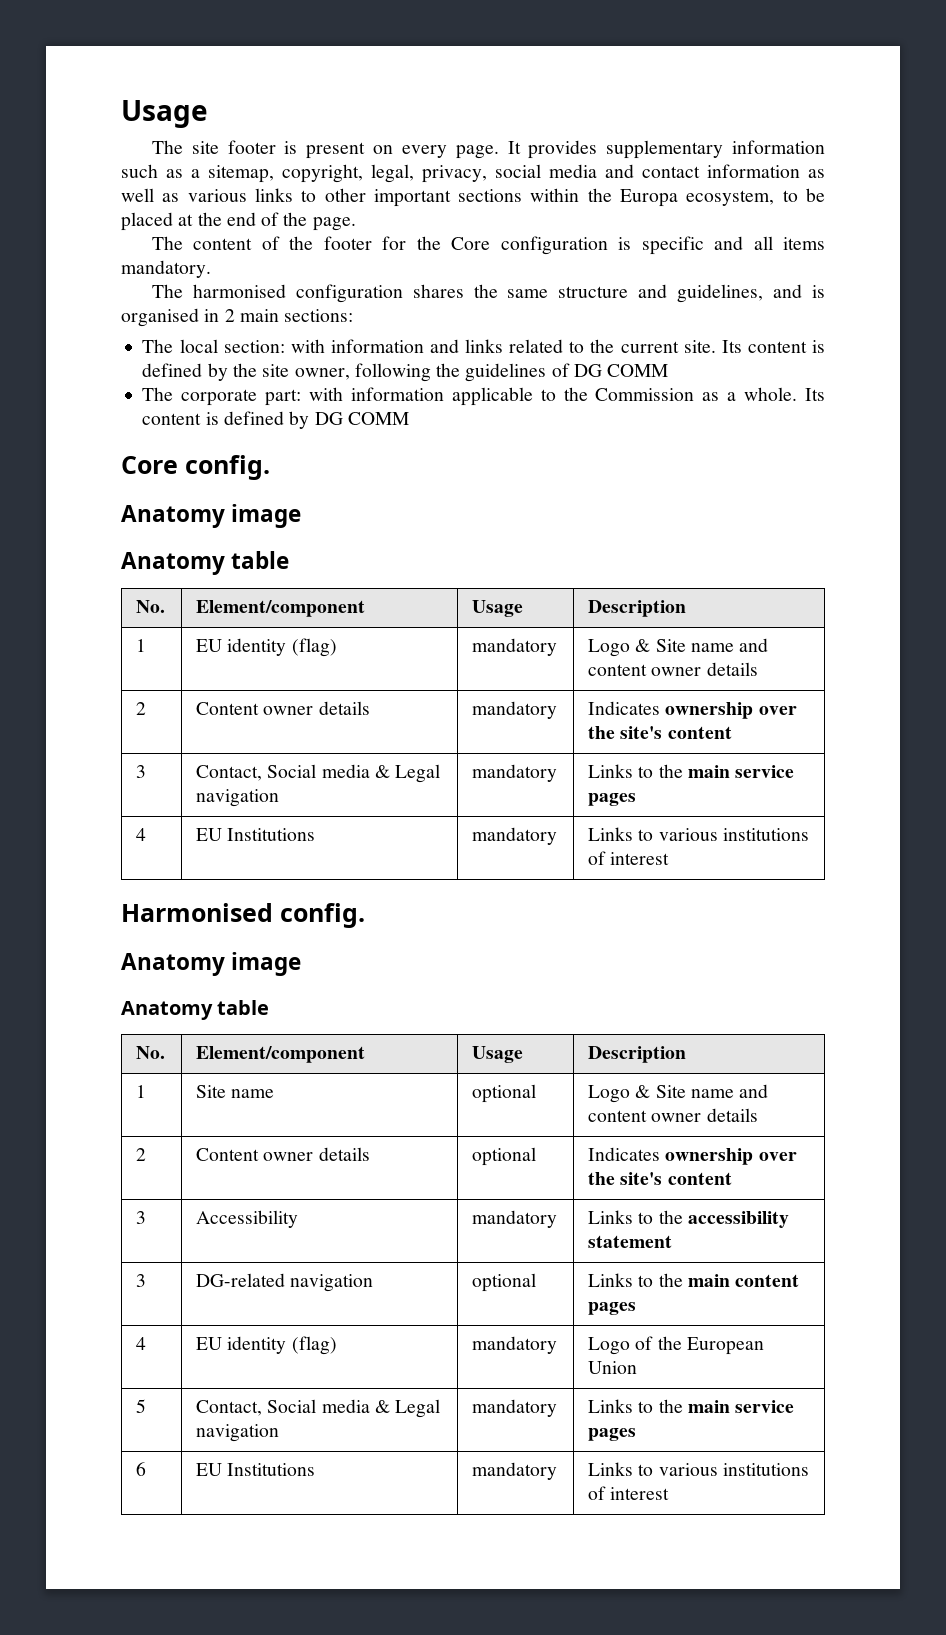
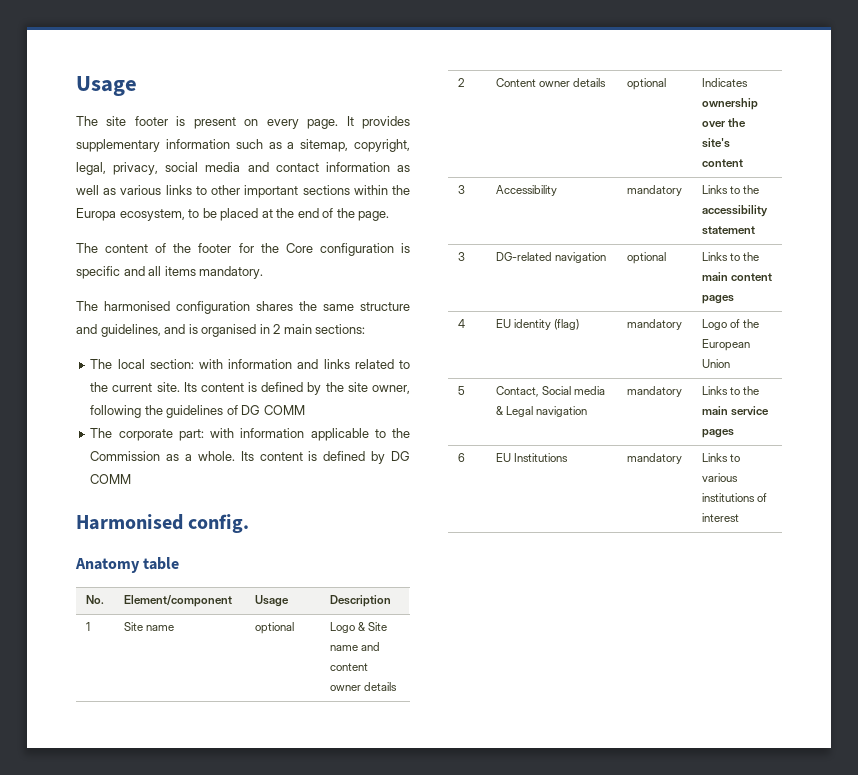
- Core config.
- Anatomy image
- Anatomy table
- No. | Element/component | Usage | Description
- 1 | EU identity (flag) | mandatory | Logo & Site name and content owner details
- 2 | Content owner details | mandatory | Indicates ownership over the site's content
- 3 | Contact, Social media & Legal navigation | mandatory | Links to the main service pages
- 4 | EU Institutions | mandatory | Links to various institutions of interest
  Harmonised config.
- Anatomy image

